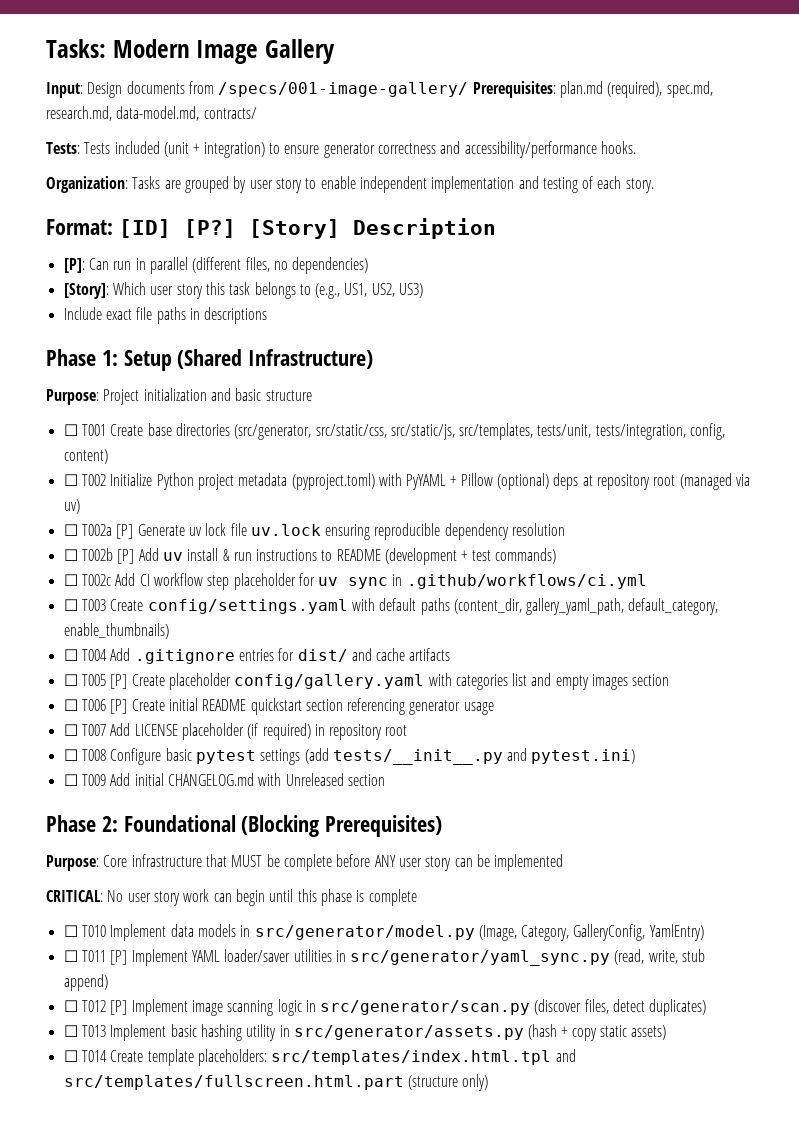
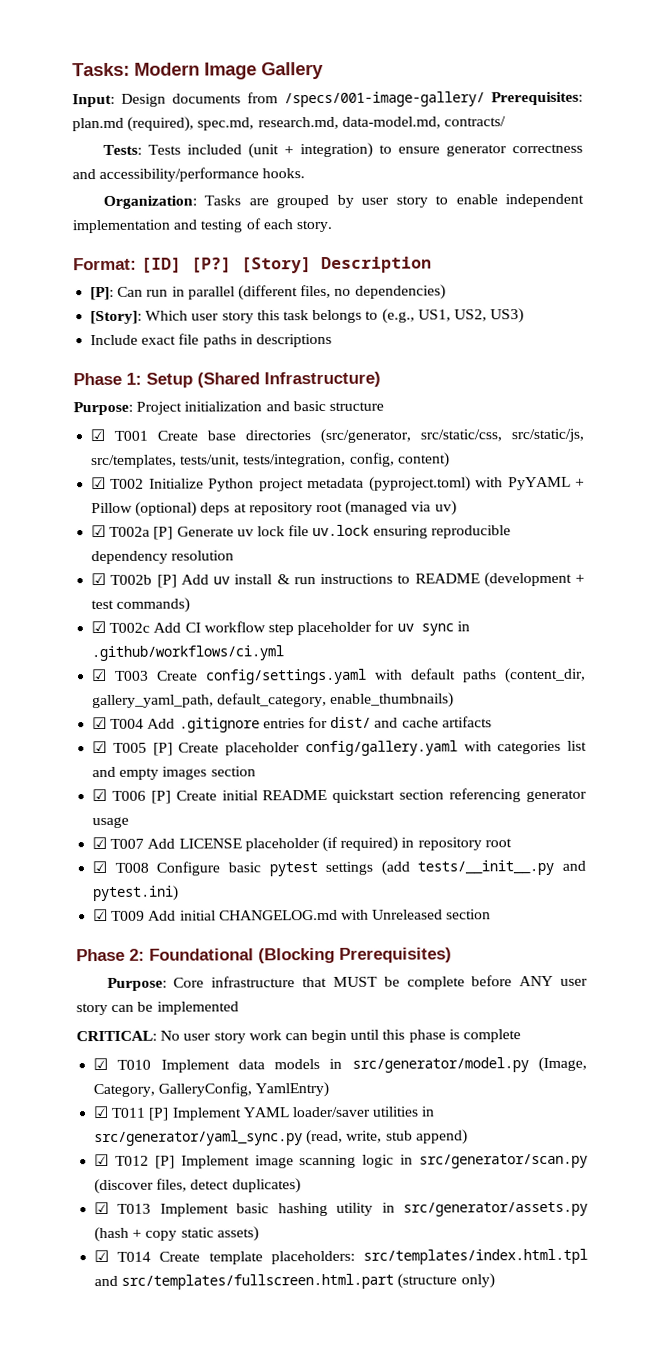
- ☐ T001 Create base directories (src/generator, src/static/css, src/static/js, src/templates, tests/unit, tests/integration, config, content)
+ ☑ T001 Create base directories (src/generator, src/static/css, src/static/js, src/templates, tests/unit, tests/integration, config, content)
- ☐ T002 Initialize Python project metadata (pyproject.toml) with PyYAML + Pillow (optional) deps at repository root (managed via uv)
+ ☑ T002 Initialize Python project metadata (pyproject.toml) with PyYAML + Pillow (optional) deps at repository root (managed via uv)
- ☐ T002a [P] Generate uv lock file uv.lock ensuring reproducible dependency resolution
+ ☑ T002a [P] Generate uv lock file uv.lock ensuring reproducible dependency resolution
- ☐ T002b [P] Add uv install & run instructions to README (development + test commands)
+ ☑ T002b [P] Add uv install & run instructions to README (development + test commands)
- ☐ T002c Add CI workflow step placeholder for uv sync in .github/workflows/ci.yml
+ ☑ T002c Add CI workflow step placeholder for uv sync in .github/workflows/ci.yml
- ☐ T003 Create config/settings.yaml with default paths (content_dir, gallery_yaml_path, default_category, enable_thumbnails)
+ ☑ T003 Create config/settings.yaml with default paths (content_dir, gallery_yaml_path, default_category, enable_thumbnails)
- ☐ T004 Add .gitignore entries for dist/ and cache artifacts
+ ☑ T004 Add .gitignore entries for dist/ and cache artifacts
- ☐ T005 [P] Create placeholder config/gallery.yaml with categories list and empty images section
+ ☑ T005 [P] Create placeholder config/gallery.yaml with categories list and empty images section
- ☐ T006 [P] Create initial README quickstart section referencing generator usage
+ ☑ T006 [P] Create initial README quickstart section referencing generator usage
- ☐ T007 Add LICENSE placeholder (if required) in repository root
+ ☑ T007 Add LICENSE placeholder (if required) in repository root
- ☐ T008 Configure basic pytest settings (add tests/__init__.py and pytest.ini)
+ ☑ T008 Configure basic pytest settings (add tests/__init__.py and pytest.ini)
- ☐ T009 Add initial CHANGELOG.md with Unreleased section
+ ☑ T009 Add initial CHANGELOG.md with Unreleased section
- ☐ T010 Implement data models in src/generator/model.py (Image, Category, GalleryConfig, YamlEntry)
+ ☑ T010 Implement data models in src/generator/model.py (Image, Category, GalleryConfig, YamlEntry)
- ☐ T011 [P] Implement YAML loader/saver utilities in src/generator/yaml_sync.py (read, write, stub append)
+ ☑ T011 [P] Implement YAML loader/saver utilities in src/generator/yaml_sync.py (read, write, stub append)
- ☐ T012 [P] Implement image scanning logic in src/generator/scan.py (discover files, detect duplicates)
+ ☑ T012 [P] Implement image scanning logic in src/generator/scan.py (discover files, detect duplicates)
- ☐ T013 Implement basic hashing utility in src/generator/assets.py (hash + copy static assets)
+ ☑ T013 Implement basic hashing utility in src/generator/assets.py (hash + copy static assets)
- ☐ T014 Create template placeholders: src/templates/index.html.tpl and src/templates/fullscreen.html.part (structure only)
+ ☑ T014 Create template placeholders: src/templates/index.html.tpl and src/templates/fullscreen.html.part (structure only)

